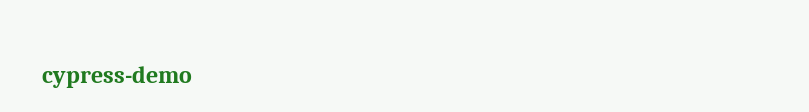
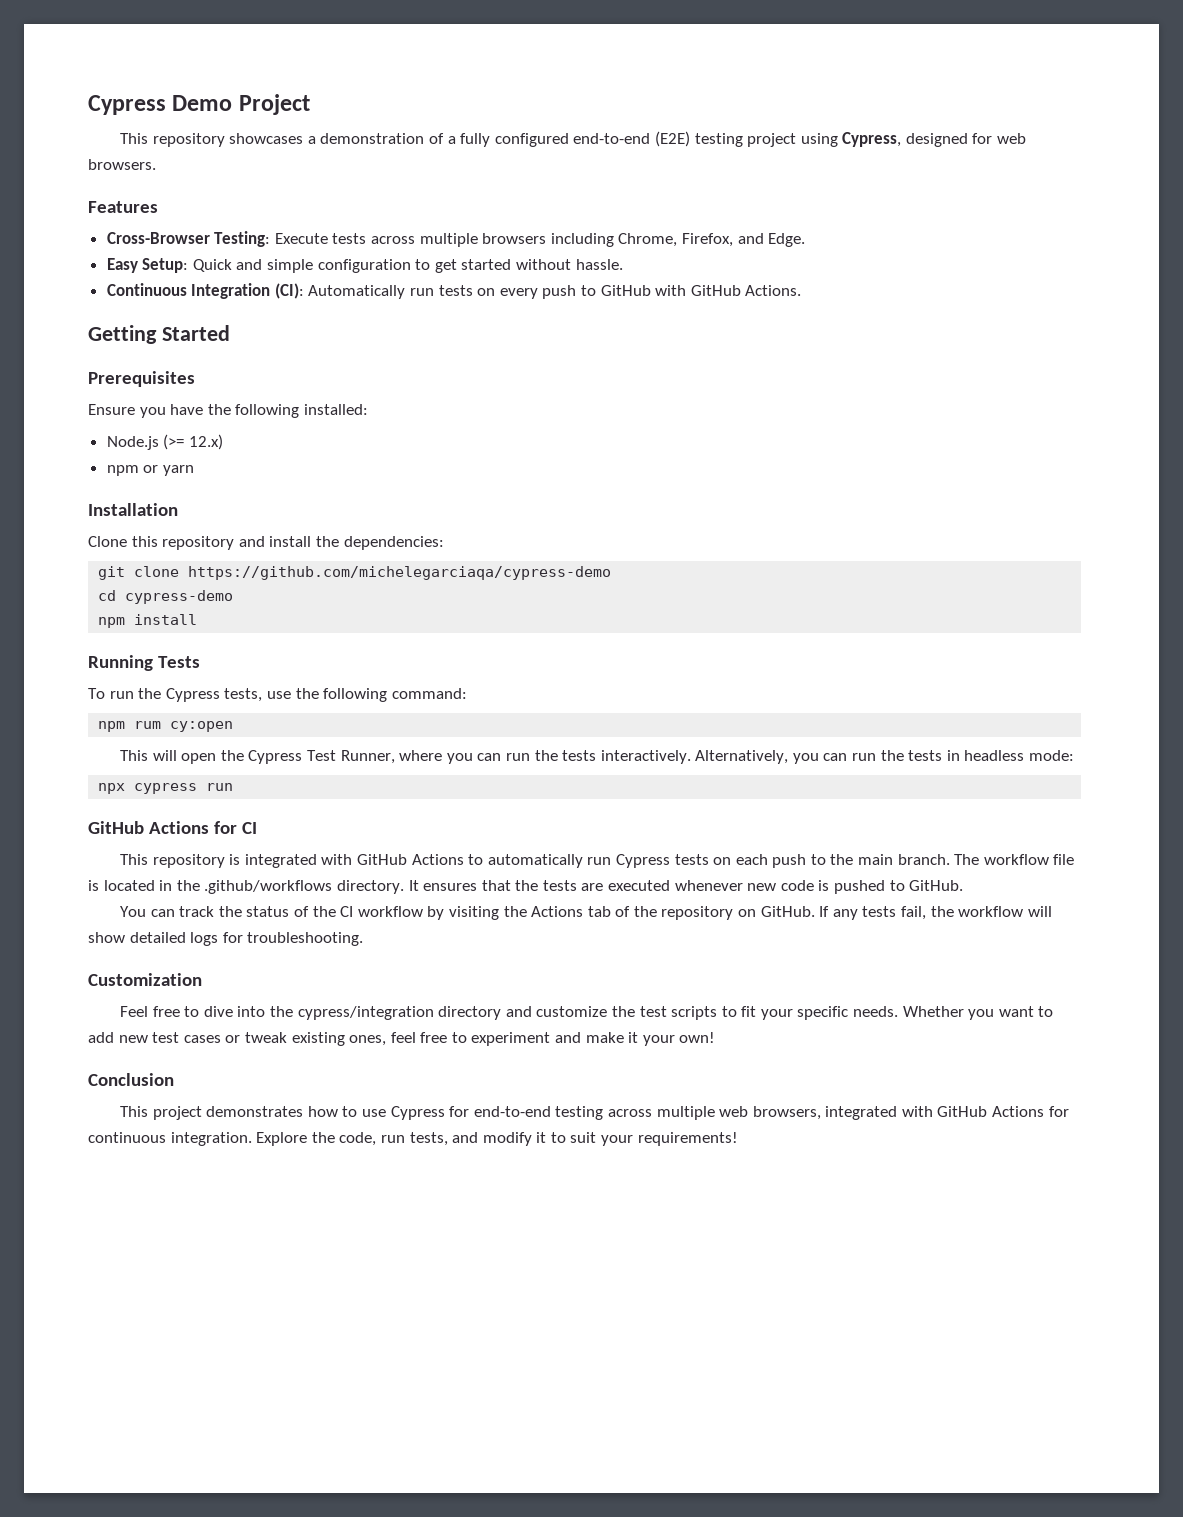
- cypress-demo
+ Cypress Demo Project
+ This repository showcases a demonstration of a fully configured end-to-end (E2E) testing project using Cypress, designed for web browsers.
+ Features
+ Cross-Browser Testing: Execute tests across multiple browsers including Chrome, Firefox, and Edge.
+ Easy Setup: Quick and simple configuration to get started without hassle.
+ Continuous Integration (CI): Automatically run tests on every push to GitHub with GitHub Actions.
+ Getting Started
+ Prerequisites
+ Ensure you have the following installed:
+ Node.js (>= 12.x)
+ npm or yarn
+ Installation
+ Clone this repository and install the dependencies:
+ git clone https://github.com/michelegarciaqa/cypress-demo
+ cd cypress-demo
+ npm install
+ Running Tests
+ To run the Cypress tests, use the following command:
+ npm rum cy:open
+ This will open the Cypress Test Runner, where you can run the tests interactively. Alternatively, you can run the tests in headless mode:
+ npx cypress run
+ GitHub Actions for CI
+ This repository is integrated with GitHub Actions to automatically run Cypress tests on each push to the main branch. The workflow file is located in the .github/workflows directory. It ensures that the tests are executed whenever new code is pushed to GitHub.
+ You can track the status of the CI workflow by visiting the Actions tab of the repository on GitHub. If any tests fail, the workflow will show detailed logs for troubleshooting.
+ Customization
+ Feel free to dive into the cypress/integration directory and customize the test scripts to fit your specific needs. Whether you want to add new test cases or tweak existing ones, feel free to experiment and make it your own!
+ Conclusion
+ This project demonstrates how to use Cypress for end-to-end testing across multiple web browsers, integrated with GitHub Actions for continuous integration. Explore the code, run tests, and modify it to suit your requirements!

